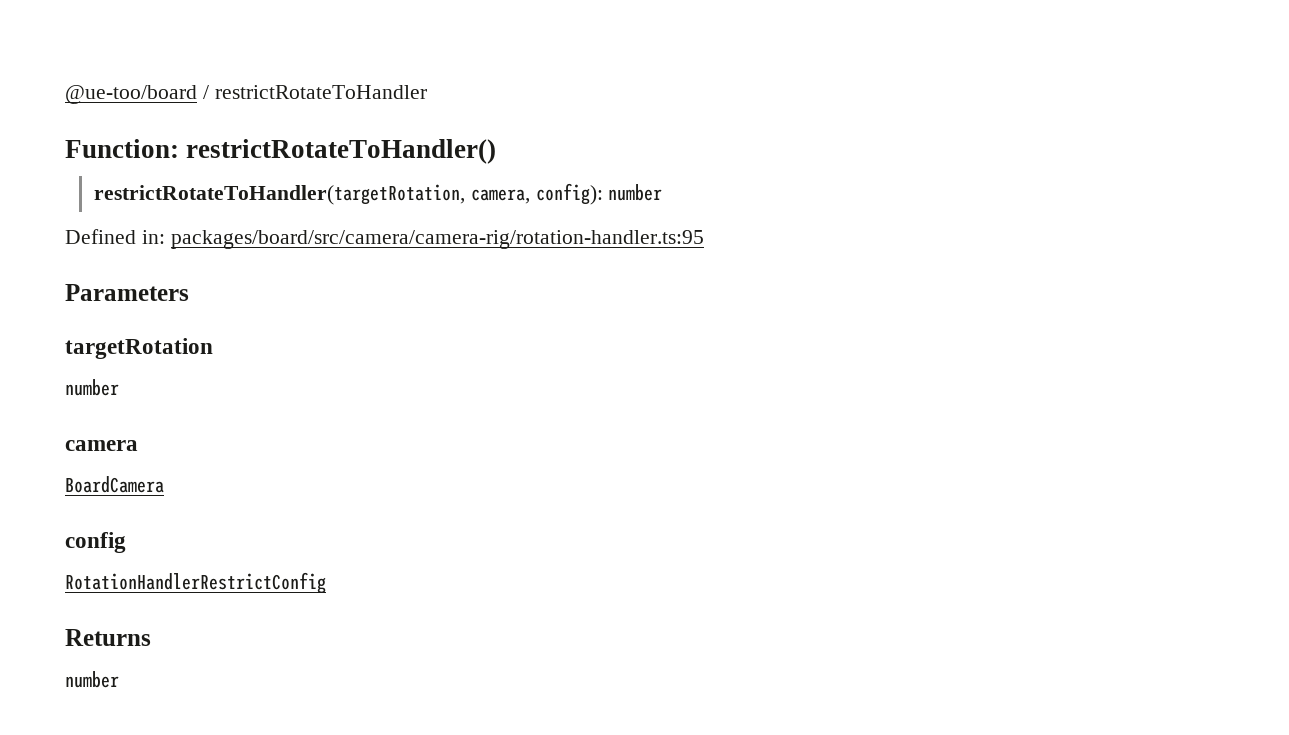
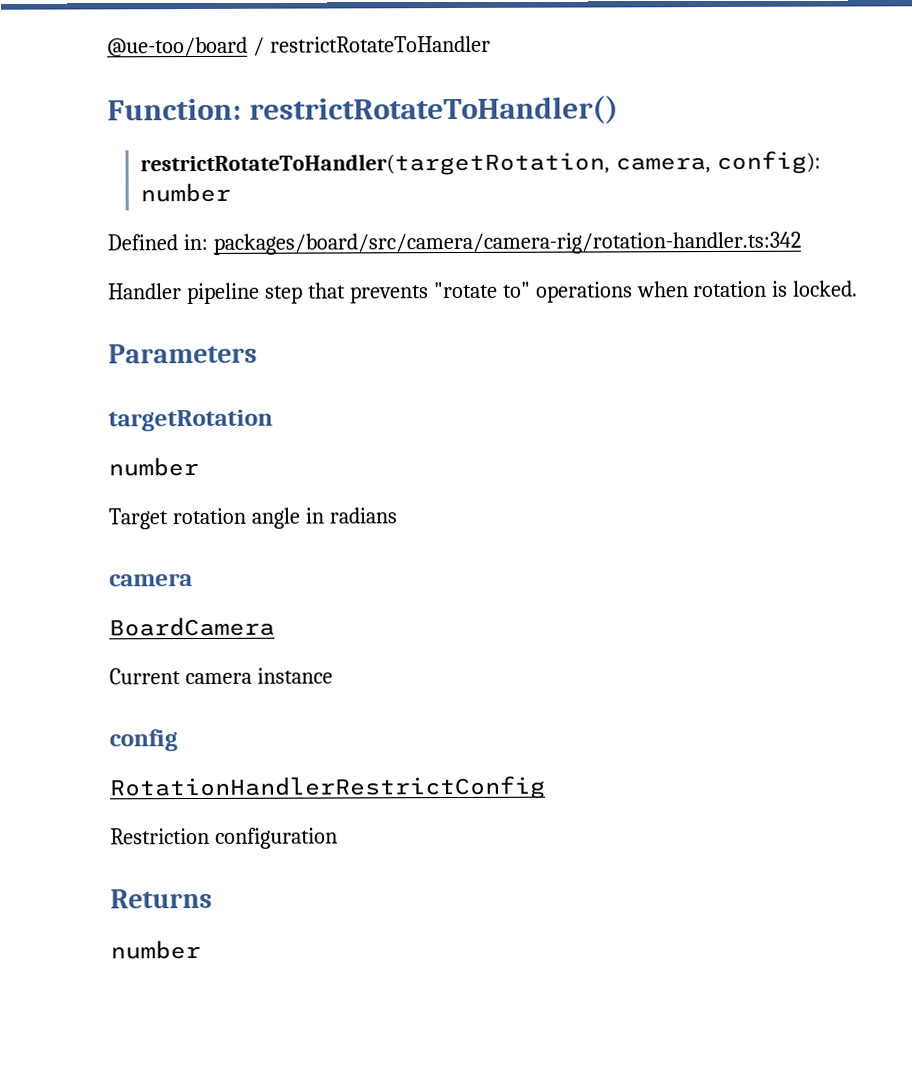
- Defined in: packages/board/src/camera/camera-rig/rotation-handler.ts:95
+ Defined in: packages/board/src/camera/camera-rig/rotation-handler.ts:342
+ Handler pipeline step that prevents "rotate to" operations when rotation is locked.
  Parameters
  targetRotation
  number
+ Target rotation angle in radians
+ Current camera instance
+ Restriction configuration

